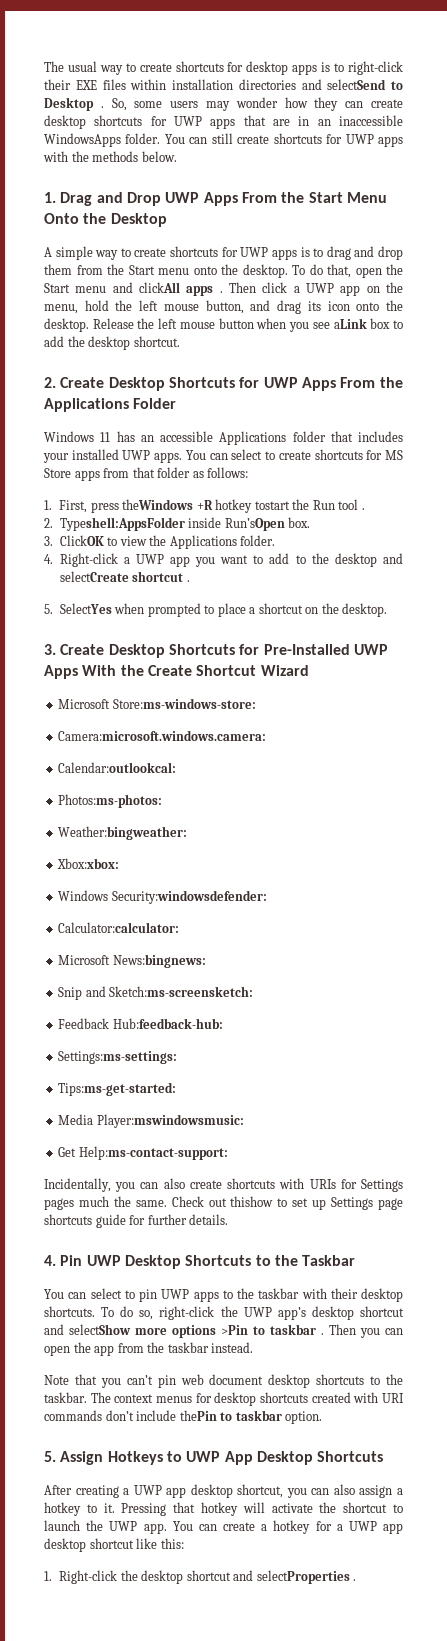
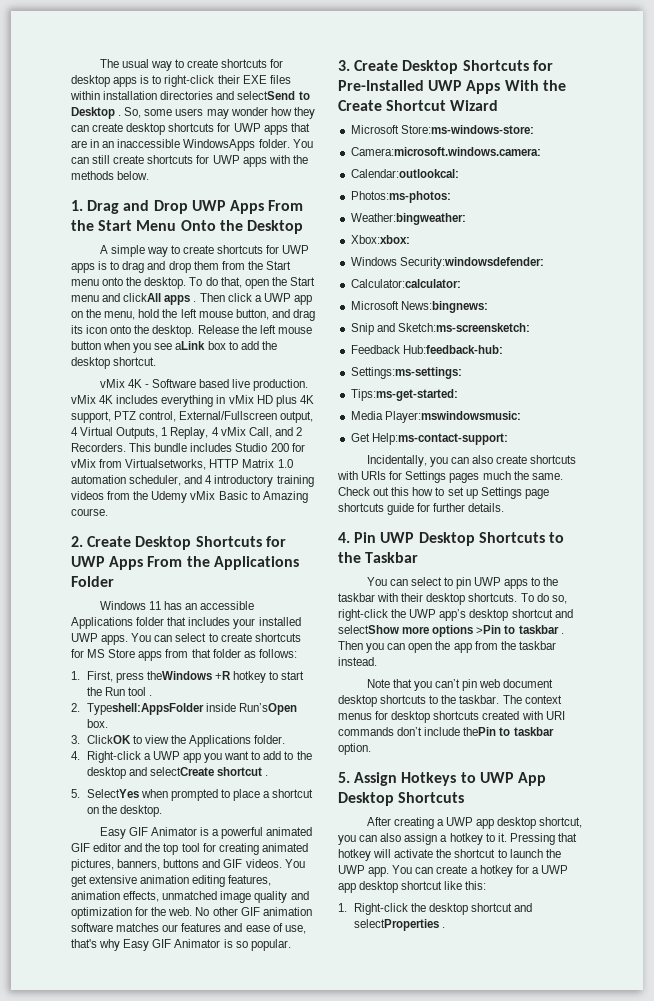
+ vMix 4K - Software based live production. vMix 4K includes everything in vMix HD plus 4K support, PTZ control, External/Fullscreen output, 4 Virtual Outputs, 1 Replay, 4 vMix Call, and 2 Recorders. This bundle includes Studio 200 for vMix from Virtualsetworks, HTTP Matrix 1.0 automation scheduler, and 4 introductory training videos from the Udemy vMix Basic to Amazing course.
- 1. First, press theWindows +R hotkey tostart the Run tool .
+ 1. First, press theWindows +R hotkey to start the Run tool .
+ Easy GIF Animator is a powerful animated GIF editor and the top tool for creating animated pictures, banners, buttons and GIF videos. You get extensive animation editing features, animation effects, unmatched image quality and optimization for the web. No other GIF animation software matches our features and ease of use, that's why Easy GIF Animator is so popular.
- Check out thishow to set up Settings page shortcuts guide for further details.
+ Check out this how to set up Settings page shortcuts guide for further details.

